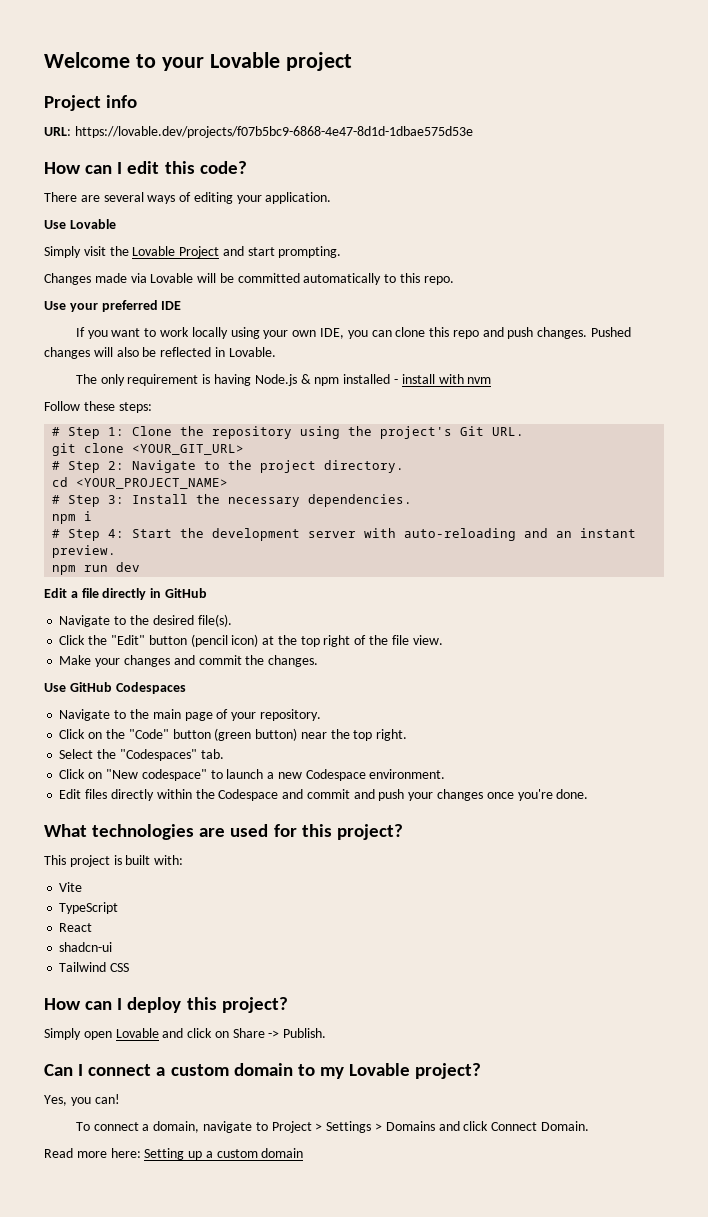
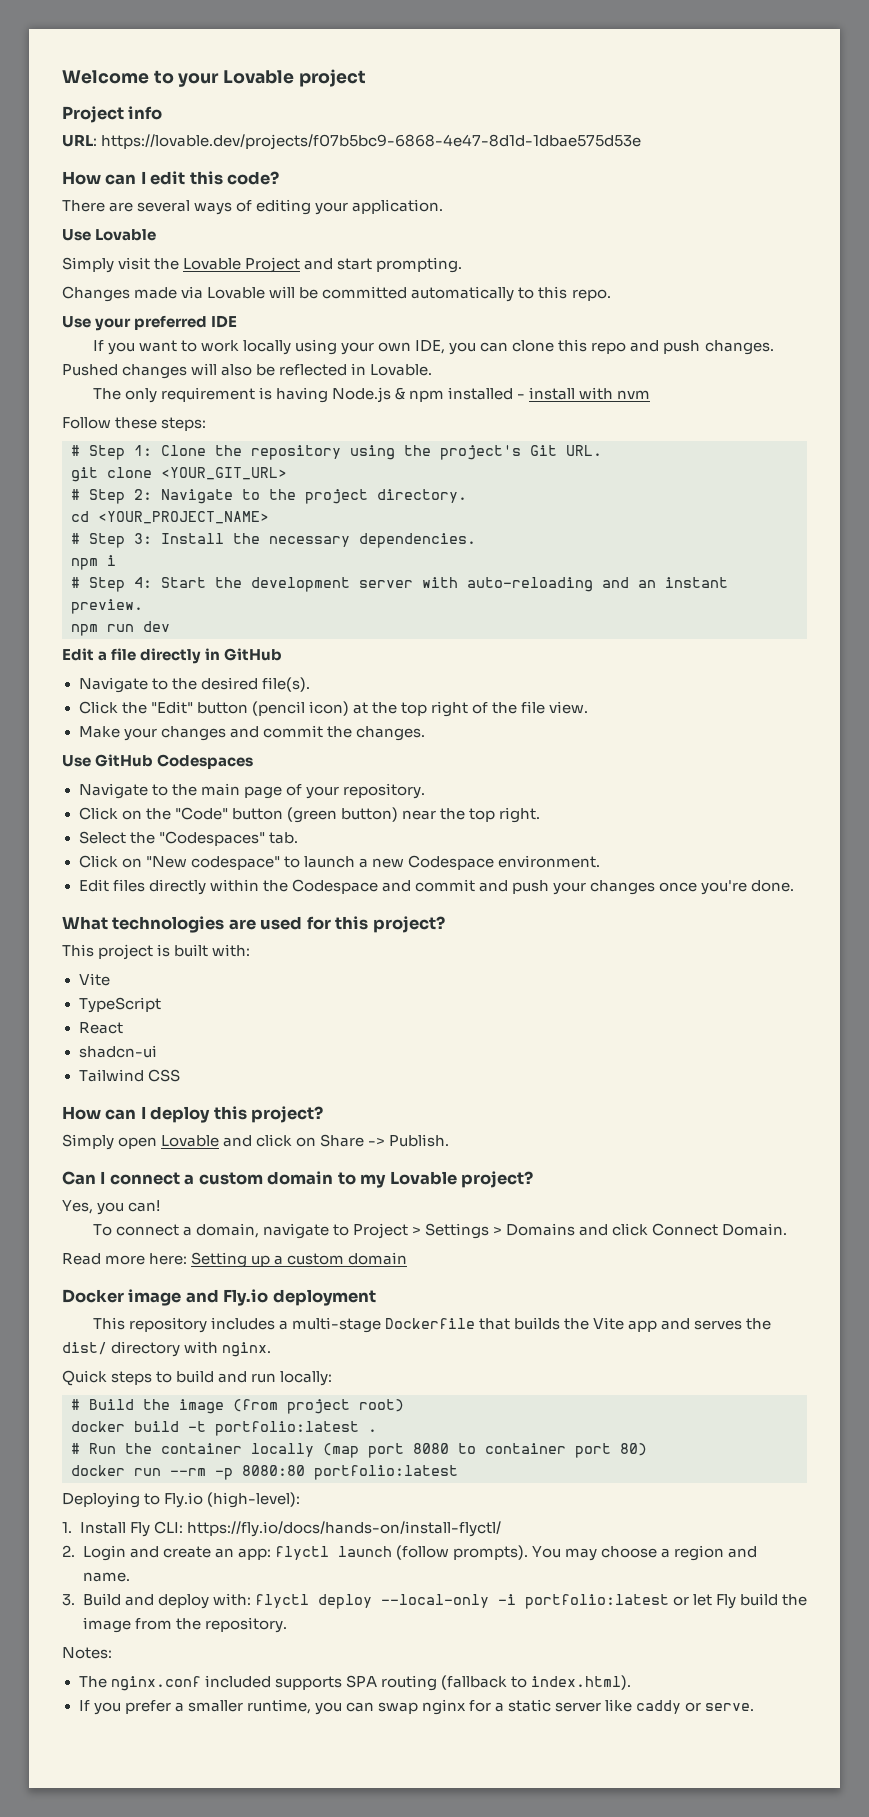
+ Docker image and Fly.io deployment
+ This repository includes a multi-stage Dockerfile that builds the Vite app and serves the dist/ directory with nginx.
+ Quick steps to build and run locally:
+ # Build the image (from project root)
+ docker build -t portfolio:latest .
+ # Run the container locally (map port 8080 to container port 80)
+ docker run --rm -p 8080:80 portfolio:latest
+ Deploying to Fly.io (high-level):
+ 1. Install Fly CLI: https://fly.io/docs/hands-on/install-flyctl/
+ 2. Login and create an app: flyctl launch (follow prompts). You may choose a region and name.
+ 3. Build and deploy with: flyctl deploy --local-only -i portfolio:latest or let Fly build the image from the repository.
+ Notes:
+ The nginx.conf included supports SPA routing (fallback to index.html).
+ If you prefer a smaller runtime, you can swap nginx for a static server like caddy or serve.

